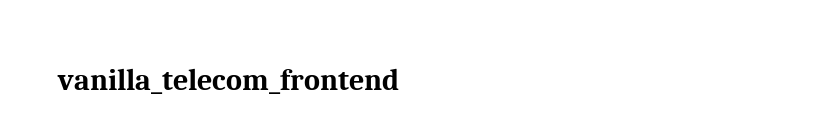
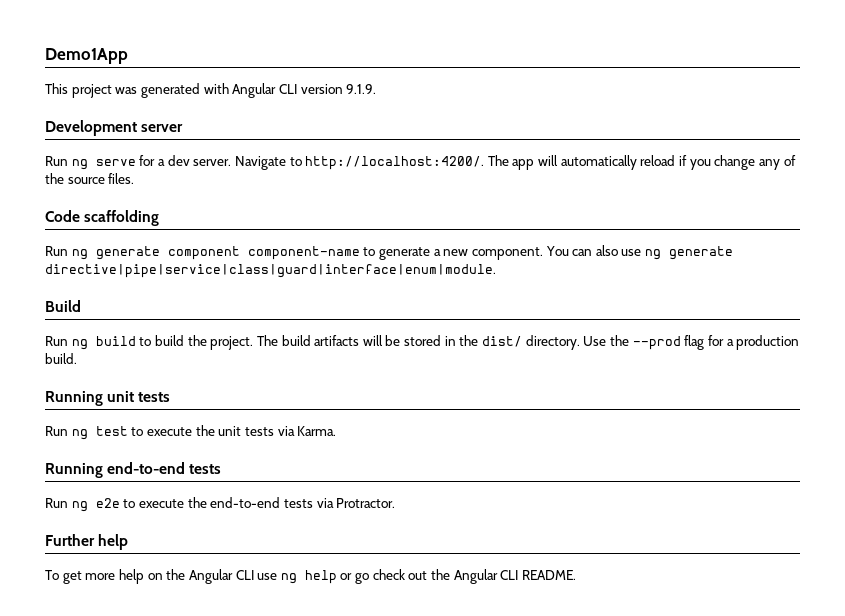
- vanilla_telecom_frontend
+ Demo1App
+ This project was generated with Angular CLI version 9.1.9.
+ Development server
+ Run ng serve for a dev server. Navigate to http://localhost:4200/. The app will automatically reload if you change any of the source files.
+ Code scaffolding
+ Run ng generate component component-name to generate a new component. You can also use ng generate directive|pipe|service|class|guard|interface|enum|module.
+ Build
+ Run ng build to build the project. The build artifacts will be stored in the dist/ directory. Use the --prod flag for a production build.
+ Running unit tests
+ Run ng test to execute the unit tests via Karma.
+ Running end-to-end tests
+ Run ng e2e to execute the end-to-end tests via Protractor.
+ Further help
+ To get more help on the Angular CLI use ng help or go check out the Angular CLI README.

